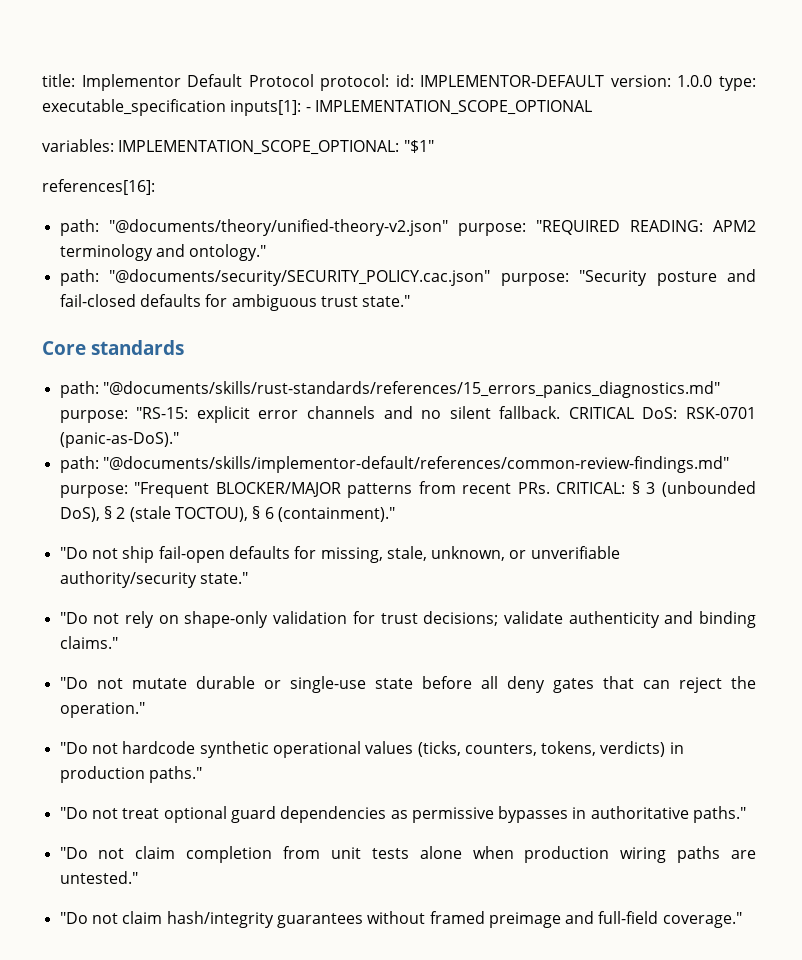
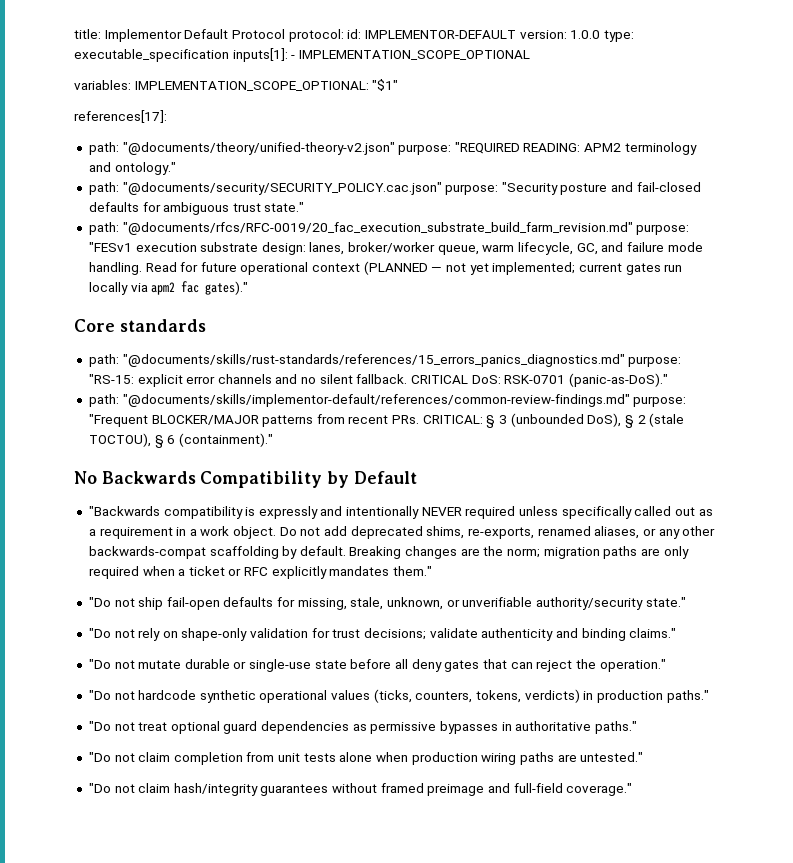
- references[16]:
+ references[17]:
+ path: "@documents/rfcs/RFC-0019/20_fac_execution_substrate_build_farm_revision.md" purpose: "FESv1 execution substrate design: lanes, broker/worker queue, warm lifecycle, GC, and failure mode handling. Read for future operational context (PLANNED — not yet implemented; current gates run locally via apm2 fac gates)."
+ No Backwards Compatibility by Default
+ "Backwards compatibility is expressly and intentionally NEVER required unless specifically called out as a requirement in a work object. Do not add deprecated shims, re-exports, renamed aliases, or any other backwards-compat scaffolding by default. Breaking changes are the norm; migration paths are only required when a ticket or RFC explicitly mandates them."

